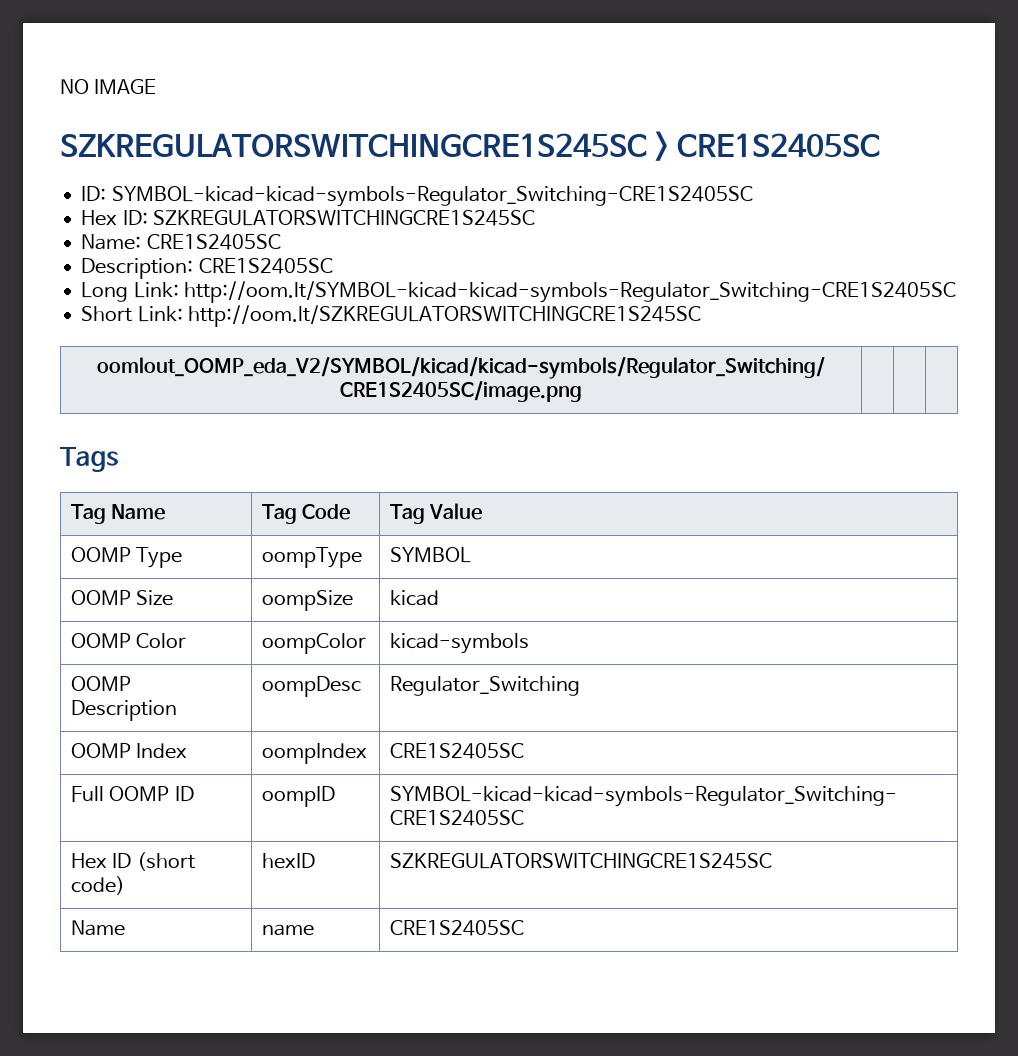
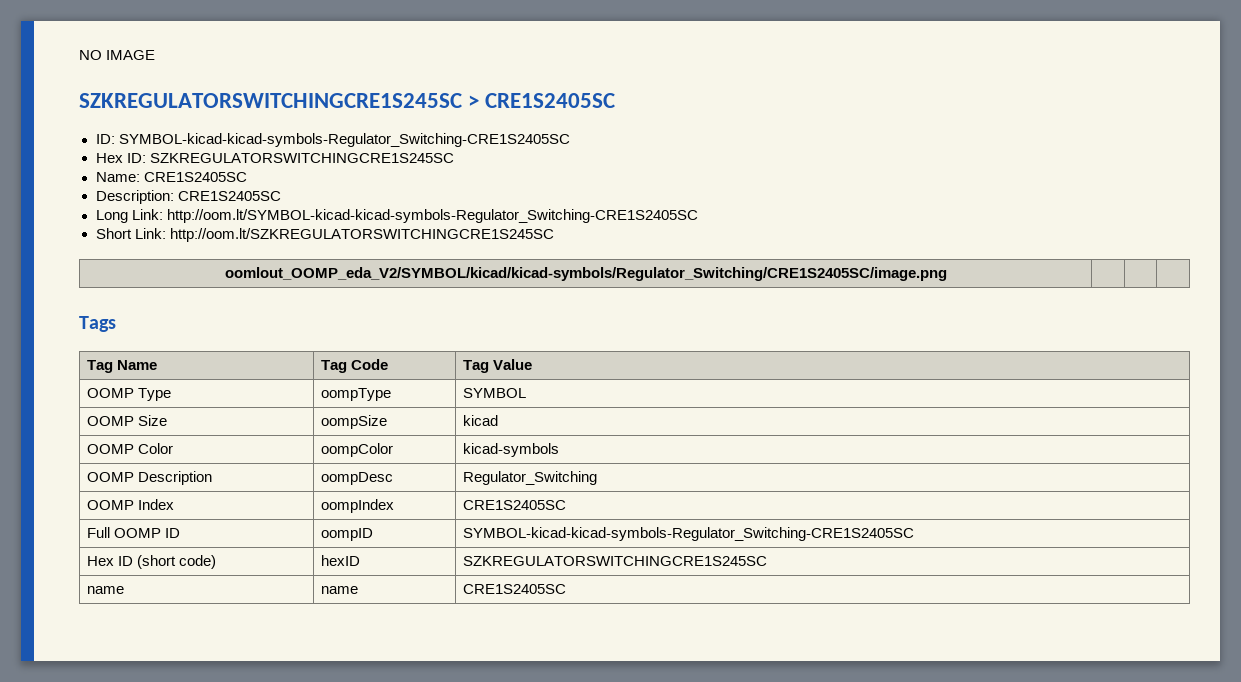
- Name | name | CRE1S2405SC
+ name | name | CRE1S2405SC

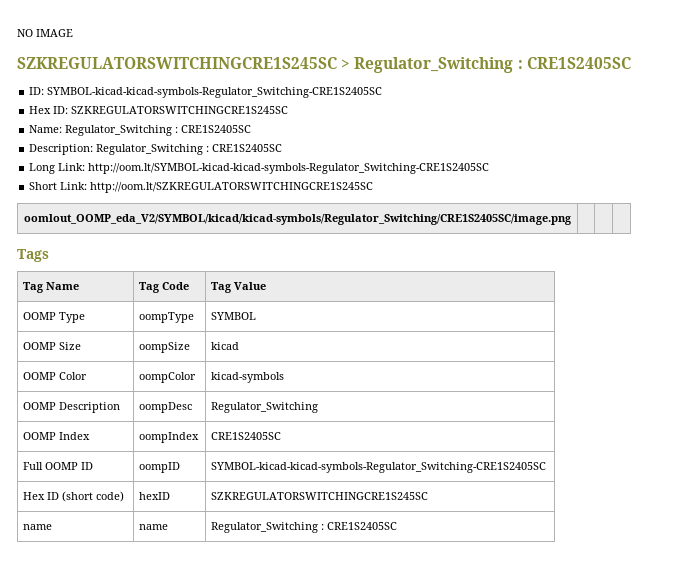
- SZKREGULATORSWITCHINGCRE1S245SC > CRE1S2405SC
+ SZKREGULATORSWITCHINGCRE1S245SC > Regulator_Switching : CRE1S2405SC
- Name: CRE1S2405SC
+ Name: Regulator_Switching : CRE1S2405SC
- Description: CRE1S2405SC
+ Description: Regulator_Switching : CRE1S2405SC
- name | name | CRE1S2405SC
+ name | name | Regulator_Switching : CRE1S2405SC

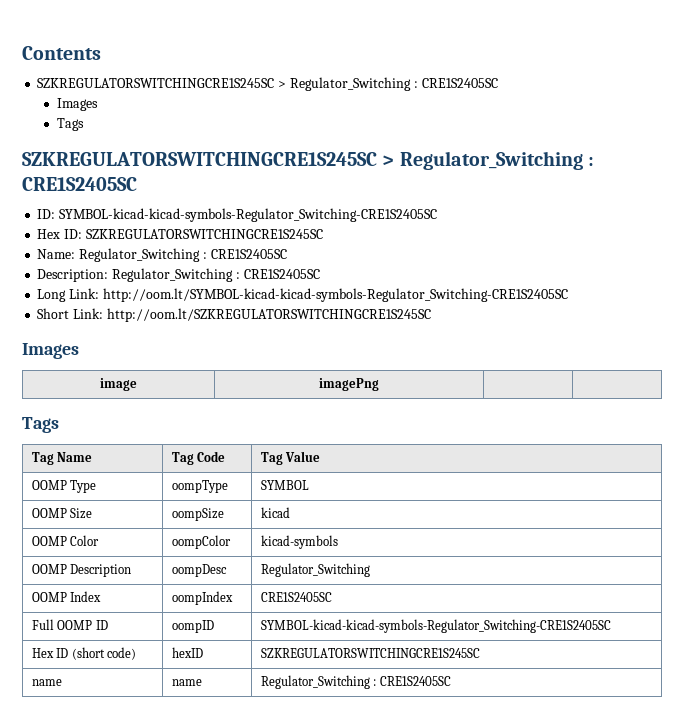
- NO IMAGE
+ Contents
+ SZKREGULATORSWITCHINGCRE1S245SC > Regulator_Switching : CRE1S2405SC
+ Images
+ Tags
  Short Link: http://oom.lt/SZKREGULATORSWITCHINGCRE1S245SC
- oomlout_OOMP_eda_V2/SYMBOL/kicad/kicad-symbols/Regulator_Switching/CRE1S2405SC/image.png | | |
+ Images
+ image | imagePng | |

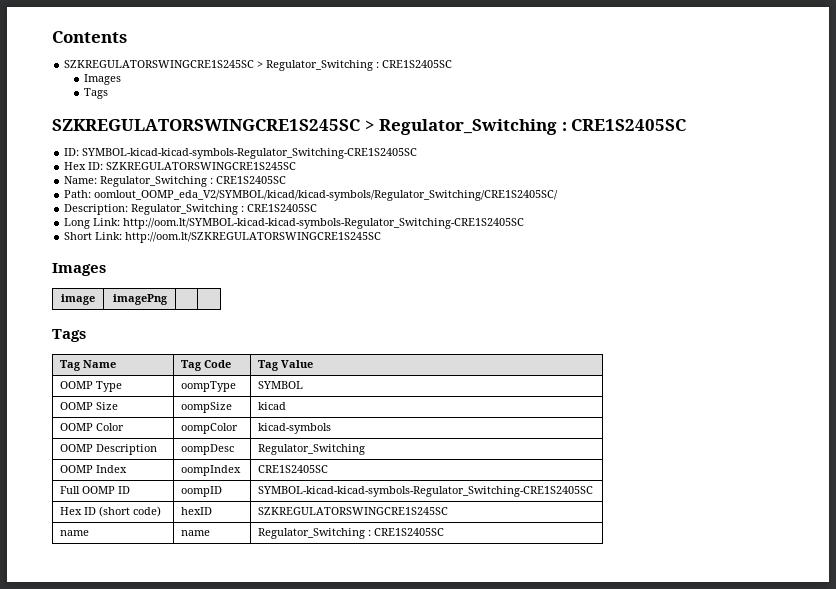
  Contents
- SZKREGULATORSWITCHINGCRE1S245SC > Regulator_Switching : CRE1S2405SC
+ SZKREGULATORSWINGCRE1S245SC > Regulator_Switching : CRE1S2405SC
  Images
  Tags
- SZKREGULATORSWITCHINGCRE1S245SC > Regulator_Switching : CRE1S2405SC
+ SZKREGULATORSWINGCRE1S245SC > Regulator_Switching : CRE1S2405SC
- Hex ID: SZKREGULATORSWITCHINGCRE1S245SC
+ Hex ID: SZKREGULATORSWINGCRE1S245SC
+ Path: oomlout_OOMP_eda_V2/SYMBOL/kicad/kicad-symbols/Regulator_Switching/CRE1S2405SC/
- Short Link: http://oom.lt/SZKREGULATORSWITCHINGCRE1S245SC
+ Short Link: http://oom.lt/SZKREGULATORSWINGCRE1S245SC
- Hex ID (short code) | hexID | SZKREGULATORSWITCHINGCRE1S245SC
+ Hex ID (short code) | hexID | SZKREGULATORSWINGCRE1S245SC

